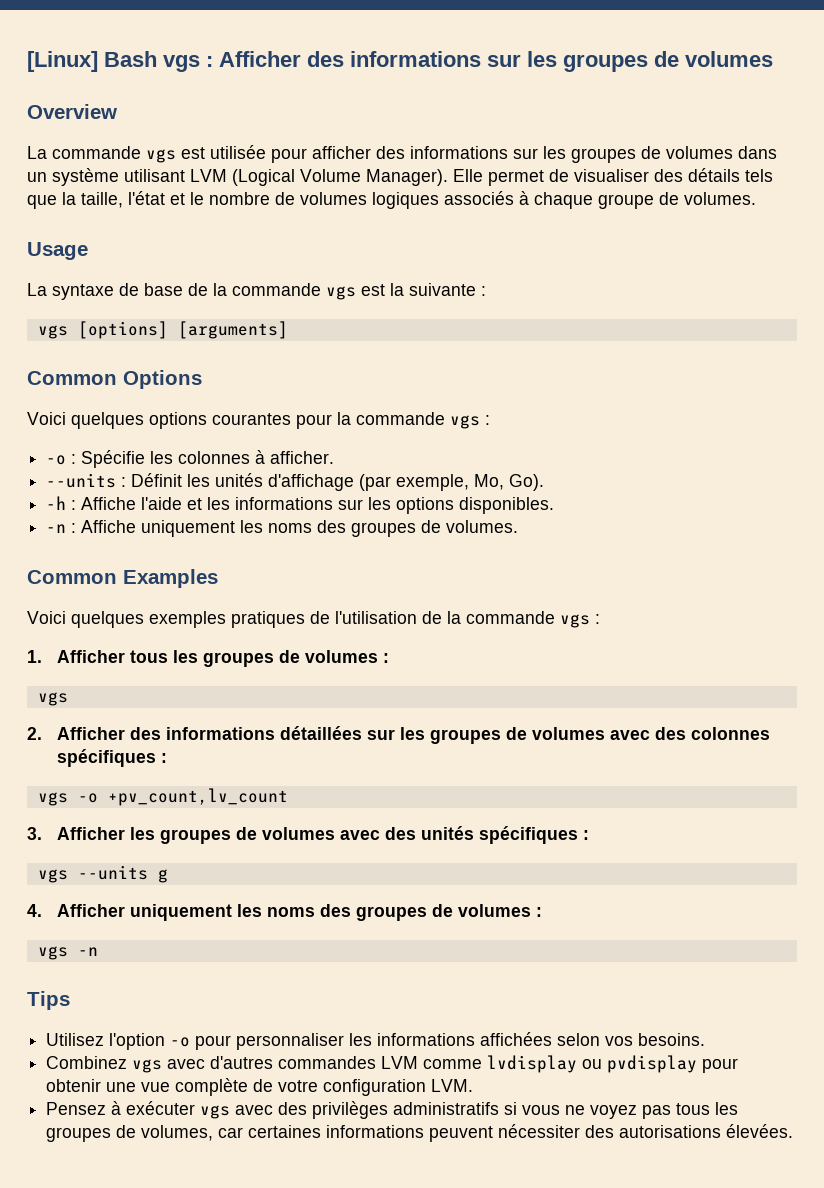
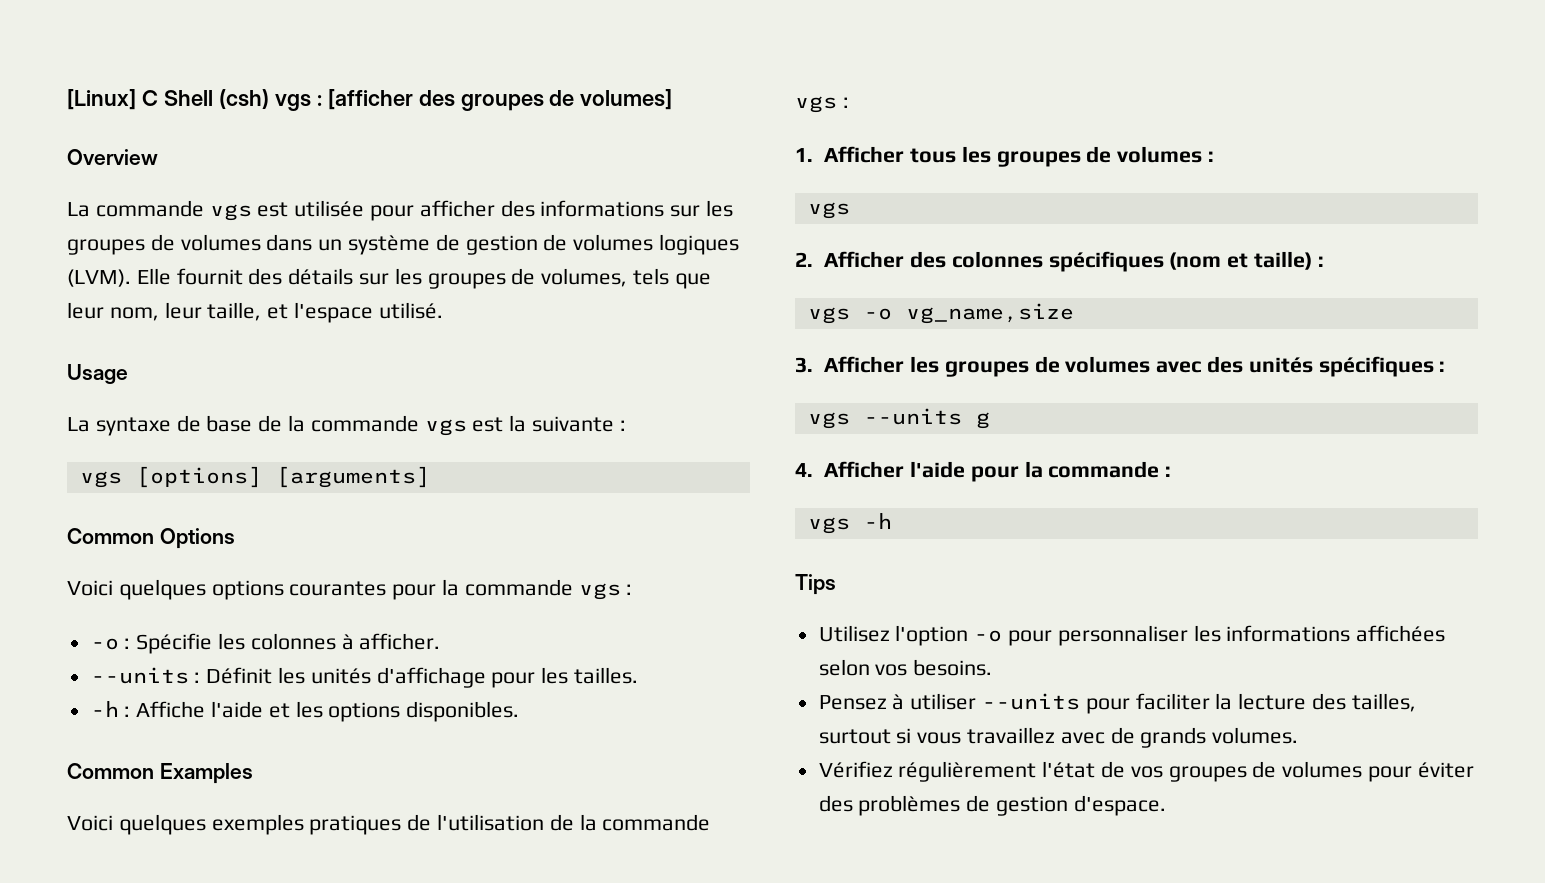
- [Linux] Bash vgs : Afficher des informations sur les groupes de volumes
+ [Linux] C Shell (csh) vgs : [afficher des groupes de volumes]
- La commande vgs est utilisée pour afficher des informations sur les groupes de volumes dans un système utilisant LVM (Logical Volume Manager). Elle permet de visualiser des détails tels que la taille, l'état et le nombre de volumes logiques associés à chaque groupe de volumes.
+ La commande vgs est utilisée pour afficher des informations sur les groupes de volumes dans un système de gestion de volumes logiques (LVM). Elle fournit des détails sur les groupes de volumes, tels que leur nom, leur taille, et l'espace utilisé.
- --units : Définit les unités d'affichage (par exemple, Mo, Go).
+ --units : Définit les unités d'affichage pour les tailles.
- -h : Affiche l'aide et les informations sur les options disponibles.
+ -h : Affiche l'aide et les options disponibles.
- -n : Affiche uniquement les noms des groupes de volumes.
- 2. Afficher des informations détaillées sur les groupes de volumes avec des colonnes spécifiques :
+ 2. Afficher des colonnes spécifiques (nom et taille) :
- vgs -o +pv_count,lv_count
+ vgs -o vg_name,size
- 4. Afficher uniquement les noms des groupes de volumes :
- vgs -n
+ 4. Afficher l'aide pour la commande :
+ vgs -h
- Combinez vgs avec d'autres commandes LVM comme lvdisplay ou pvdisplay pour obtenir une vue complète de votre configuration LVM.
- Pensez à exécuter vgs avec des privilèges administratifs si vous ne voyez pas tous les groupes de volumes, car certaines informations peuvent nécessiter des autorisations élevées.
+ Pensez à utiliser --units pour faciliter la lecture des tailles, surtout si vous travaillez avec de grands volumes.
+ Vérifiez régulièrement l'état de vos groupes de volumes pour éviter des problèmes de gestion d'espace.

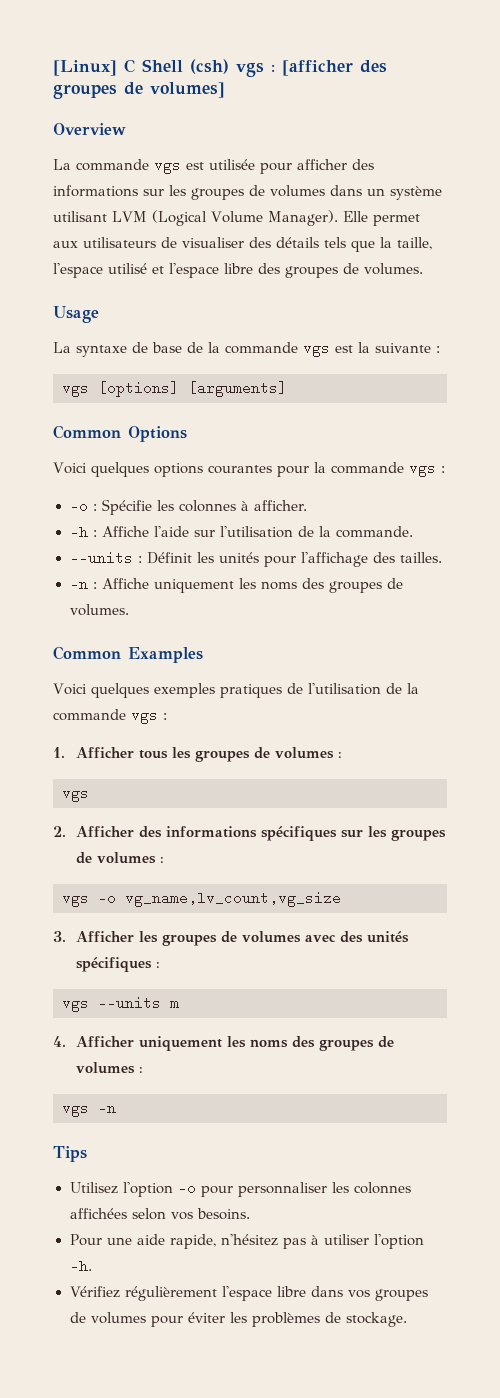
- La commande vgs est utilisée pour afficher des informations sur les groupes de volumes dans un système de gestion de volumes logiques (LVM). Elle fournit des détails sur les groupes de volumes, tels que leur nom, leur taille, et l'espace utilisé.
+ La commande vgs est utilisée pour afficher des informations sur les groupes de volumes dans un système utilisant LVM (Logical Volume Manager). Elle permet aux utilisateurs de visualiser des détails tels que la taille, l'espace utilisé et l'espace libre des groupes de volumes.
+ -h : Affiche l'aide sur l'utilisation de la commande.
- --units : Définit les unités d'affichage pour les tailles.
+ --units : Définit les unités pour l'affichage des tailles.
- -h : Affiche l'aide et les options disponibles.
+ -n : Affiche uniquement les noms des groupes de volumes.
- 2. Afficher des colonnes spécifiques (nom et taille) :
+ 2. Afficher des informations spécifiques sur les groupes de volumes :
- vgs -o vg_name,size
+ vgs -o vg_name,lv_count,vg_size
- vgs --units g
+ vgs --units m
- 4. Afficher l'aide pour la commande :
- vgs -h
+ 4. Afficher uniquement les noms des groupes de volumes :
+ vgs -n
- Utilisez l'option -o pour personnaliser les informations affichées selon vos besoins.
+ Utilisez l'option -o pour personnaliser les colonnes affichées selon vos besoins.
- Pensez à utiliser --units pour faciliter la lecture des tailles, surtout si vous travaillez avec de grands volumes.
+ Pour une aide rapide, n'hésitez pas à utiliser l'option -h.
- Vérifiez régulièrement l'état de vos groupes de volumes pour éviter des problèmes de gestion d'espace.
+ Vérifiez régulièrement l'espace libre dans vos groupes de volumes pour éviter les problèmes de stockage.

